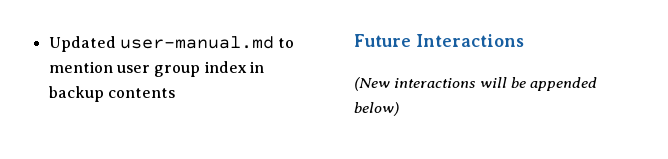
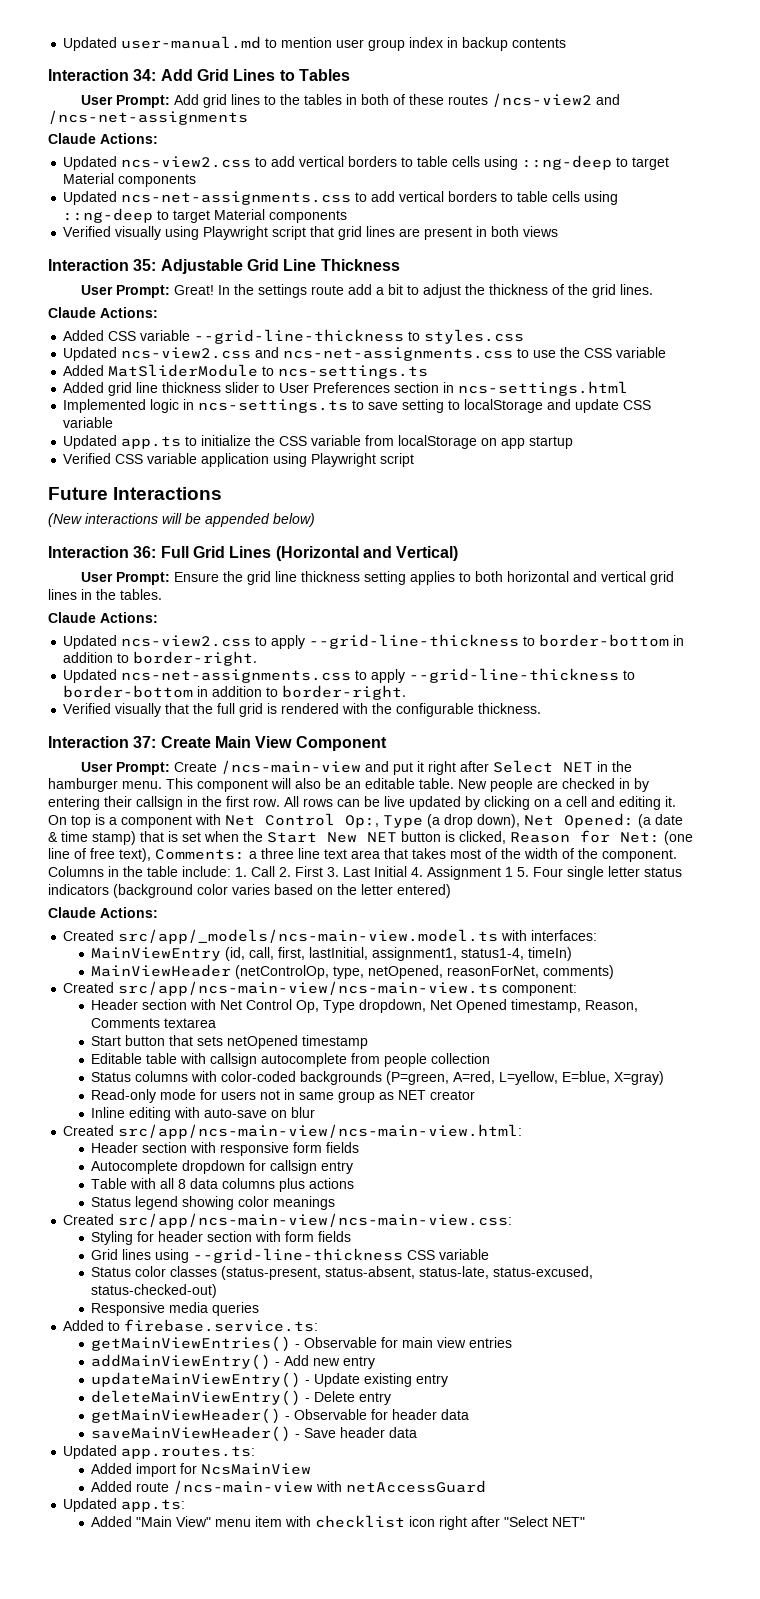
+ Interaction 34: Add Grid Lines to Tables
+ User Prompt: Add grid lines to the tables in both of these routes /ncs-view2 and /ncs-net-assignments
+ Claude Actions:
+ Updated ncs-view2.css to add vertical borders to table cells using ::ng-deep to target Material components
+ Updated ncs-net-assignments.css to add vertical borders to table cells using ::ng-deep to target Material components
+ Verified visually using Playwright script that grid lines are present in both views
+ Interaction 35: Adjustable Grid Line Thickness
+ User Prompt: Great! In the settings route add a bit to adjust the thickness of the grid lines.
+ Claude Actions:
+ Added CSS variable --grid-line-thickness to styles.css
+ Updated ncs-view2.css and ncs-net-assignments.css to use the CSS variable
+ Added MatSliderModule to ncs-settings.ts
+ Added grid line thickness slider to User Preferences section in ncs-settings.html
+ Implemented logic in ncs-settings.ts to save setting to localStorage and update CSS variable
+ Updated app.ts to initialize the CSS variable from localStorage on app startup
+ Verified CSS variable application using Playwright script
+ Interaction 36: Full Grid Lines (Horizontal and Vertical)
+ User Prompt: Ensure the grid line thickness setting applies to both horizontal and vertical grid lines in the tables.
+ Claude Actions:
+ Updated ncs-view2.css to apply --grid-line-thickness to border-bottom in addition to border-right.
+ Updated ncs-net-assignments.css to apply --grid-line-thickness to border-bottom in addition to border-right.
+ Verified visually that the full grid is rendered with the configurable thickness.
+ Interaction 37: Create Main View Component
+ User Prompt: Create /ncs-main-view and put it right after Select NET in the hamburger menu. This component will also be an editable table. New people are checked in by entering their callsign in the first row. All rows can be live updated by clicking on a cell and editing it. On top is a component with Net Control Op:, Type (a drop down), Net Opened: (a date & time stamp) that is set when the Start New NET button is clicked, Reason for Net: (one line of free text), Comments: a three line text area that takes most of the width of the component. Columns in the table include: 1. Call 2. First 3. Last Initial 4. Assignment 1 5. Four single letter status indicators (background color varies based on the letter entered)
+ Claude Actions:
+ Created src/app/_models/ncs-main-view.model.ts with interfaces:
+ MainViewEntry (id, call, first, lastInitial, assignment1, status1-4, timeIn)
+ MainViewHeader (netControlOp, type, netOpened, reasonForNet, comments)
+ Created src/app/ncs-main-view/ncs-main-view.ts component:
+ Header section with Net Control Op, Type dropdown, Net Opened timestamp, Reason, Comments textarea
+ Start button that sets netOpened timestamp
+ Editable table with callsign autocomplete from people collection
+ Status columns with color-coded backgrounds (P=green, A=red, L=yellow, E=blue, X=gray)
+ Read-only mode for users not in same group as NET creator
+ Inline editing with auto-save on blur
+ Created src/app/ncs-main-view/ncs-main-view.html:
+ Header section with responsive form fields
+ Autocomplete dropdown for callsign entry
+ Table with all 8 data columns plus actions
+ Status legend showing color meanings
+ Created src/app/ncs-main-view/ncs-main-view.css:
+ Styling for header section with form fields
+ Grid lines using --grid-line-thickness CSS variable
+ Status color classes (status-present, status-absent, status-late, status-excused, status-checked-out)
+ Responsive media queries
+ Added to firebase.service.ts:
+ getMainViewEntries() - Observable for main view entries
+ addMainViewEntry() - Add new entry
+ updateMainViewEntry() - Update existing entry
+ deleteMainViewEntry() - Delete entry
+ getMainViewHeader() - Observable for header data
+ saveMainViewHeader() - Save header data
+ Updated app.routes.ts:
+ Added import for NcsMainView
+ Added route /ncs-main-view with netAccessGuard
+ Updated app.ts:
+ Added "Main View" menu item with checklist icon right after "Select NET"

